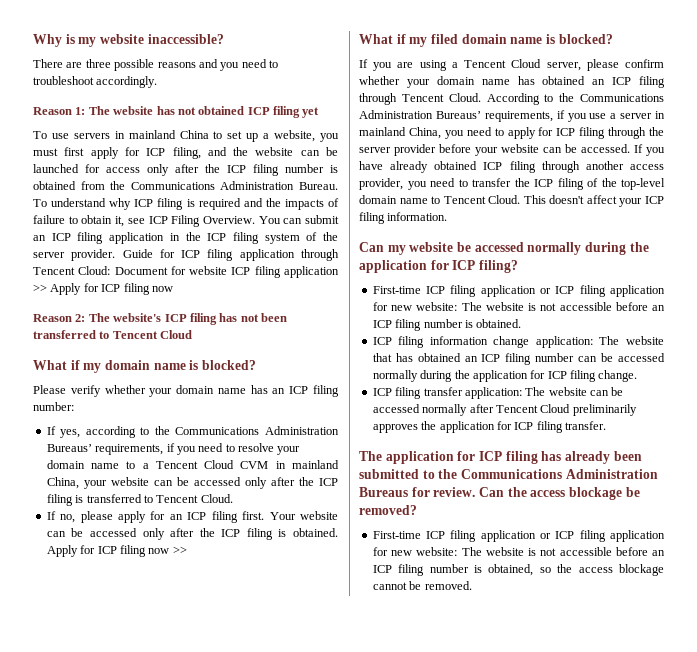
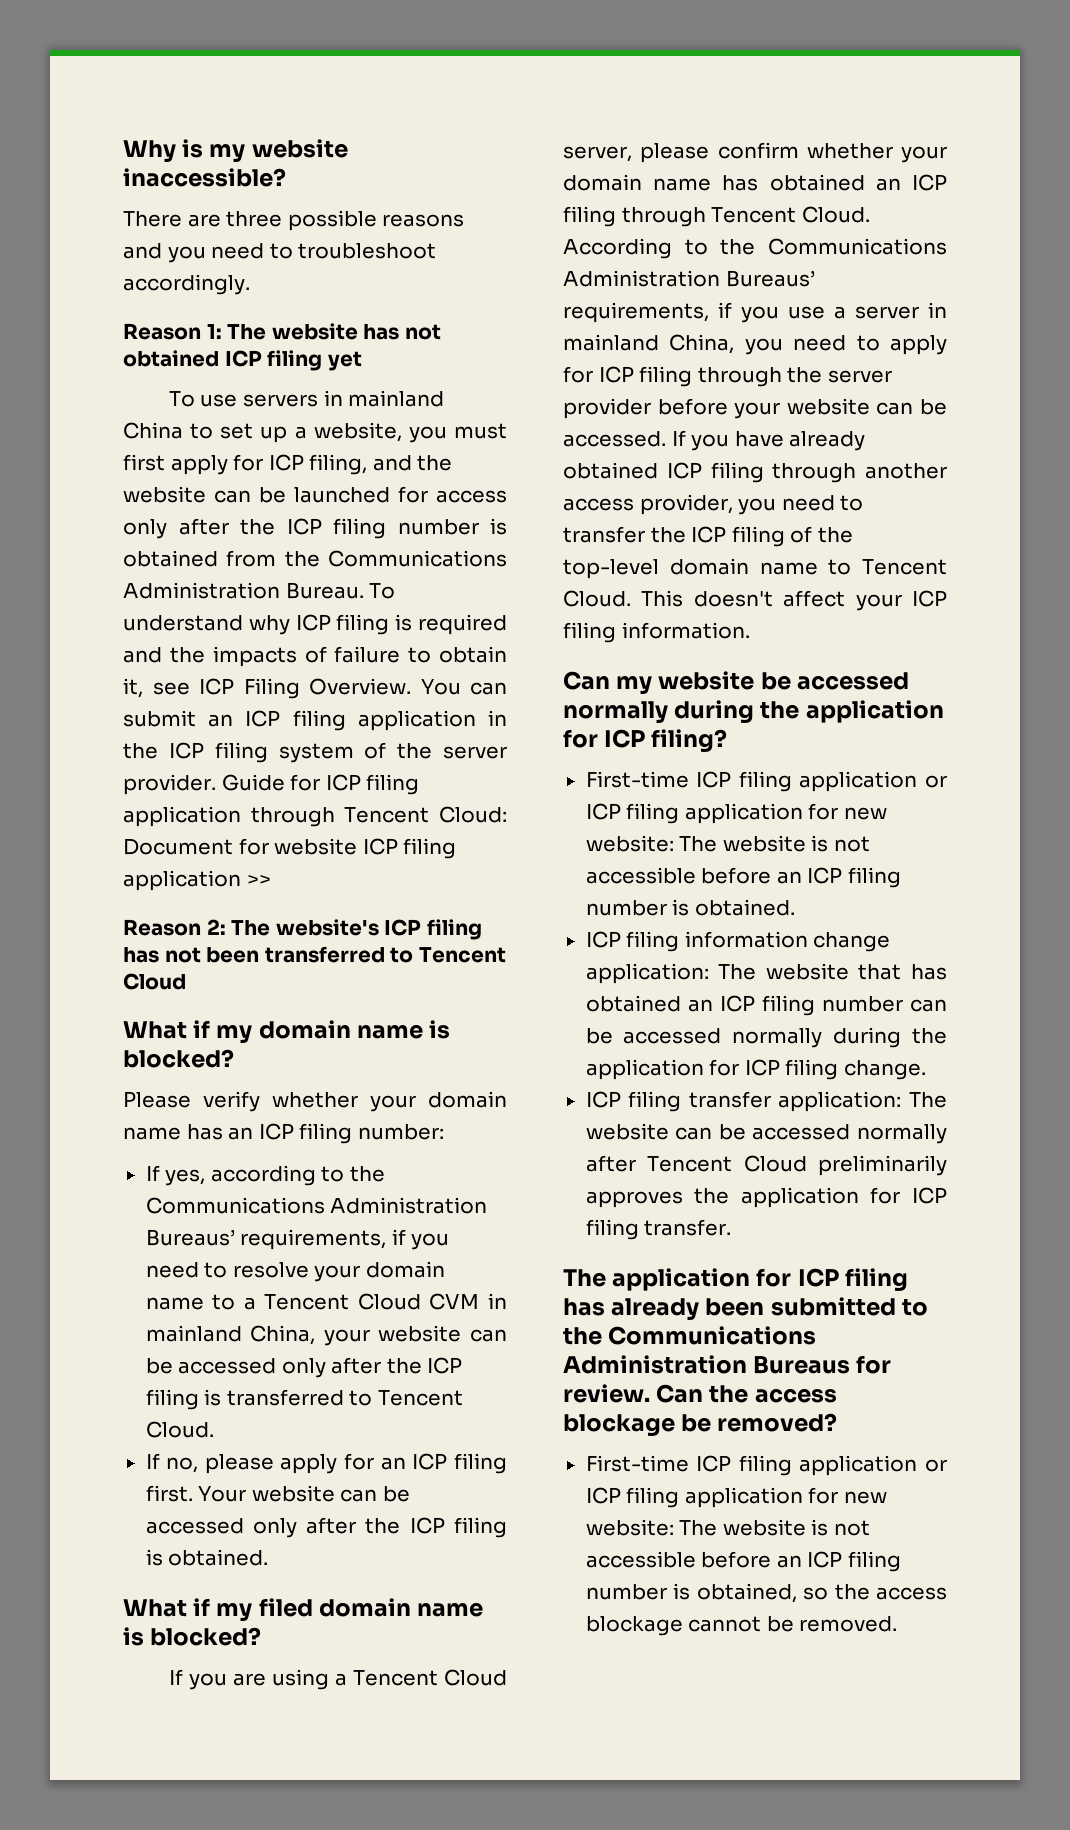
- Guide for ICP filing application through Tencent Cloud: Document for website ICP filing application >> Apply for ICP filing now
+ Guide for ICP filing application through Tencent Cloud: Document for website ICP filing application >>
- Apply for ICP filing now >>

